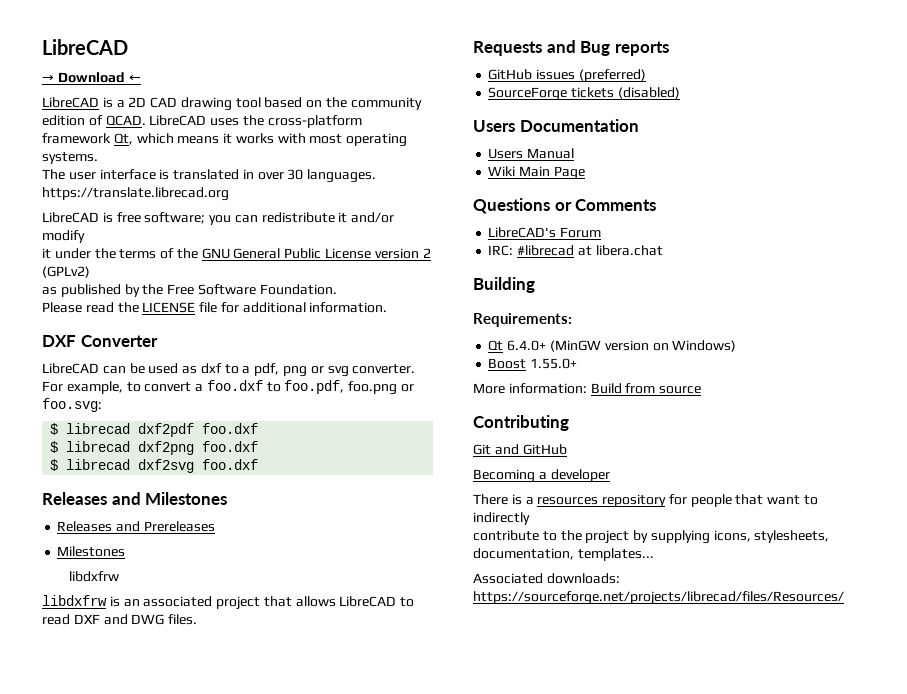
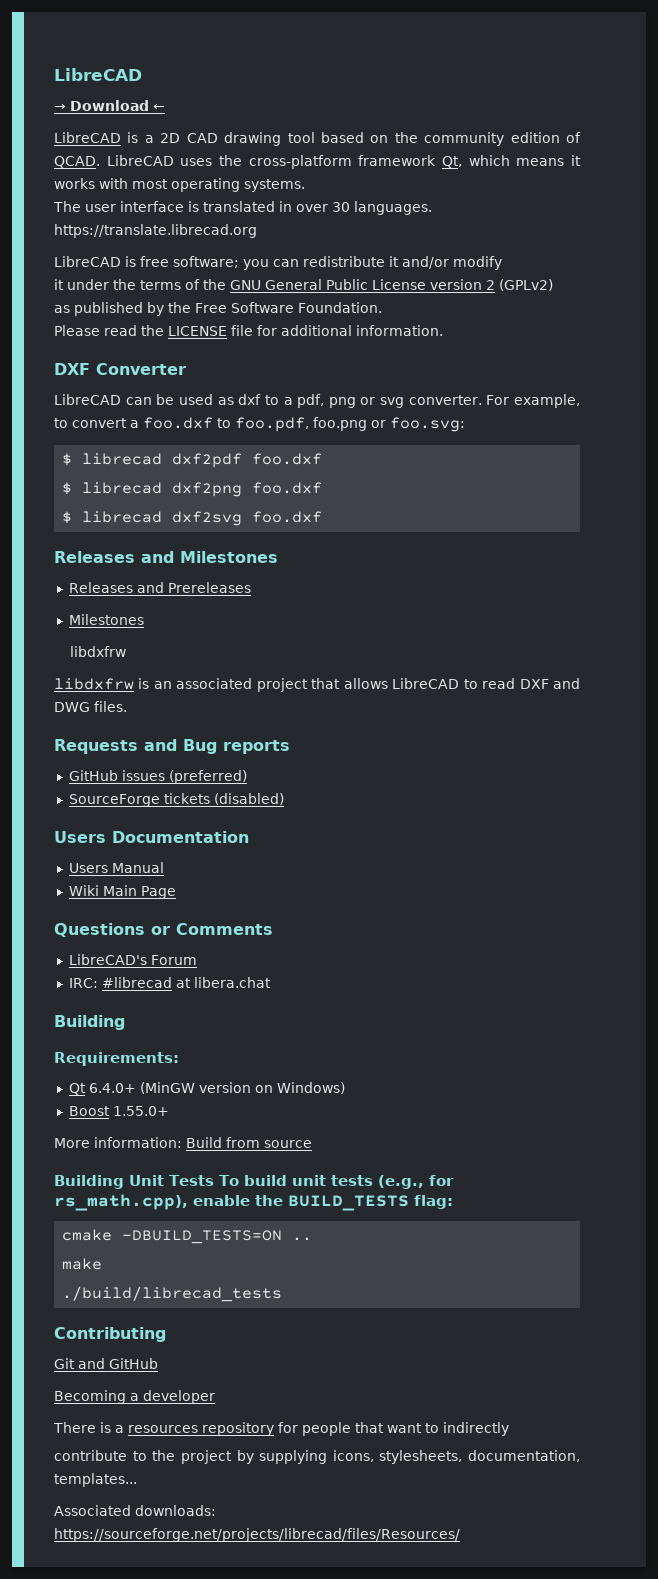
+ Building Unit Tests To build unit tests (e.g., for rs_math.cpp), enable the BUILD_TESTS flag:
+ cmake -DBUILD_TESTS=ON ..
+ make
+ ./build/librecad_tests

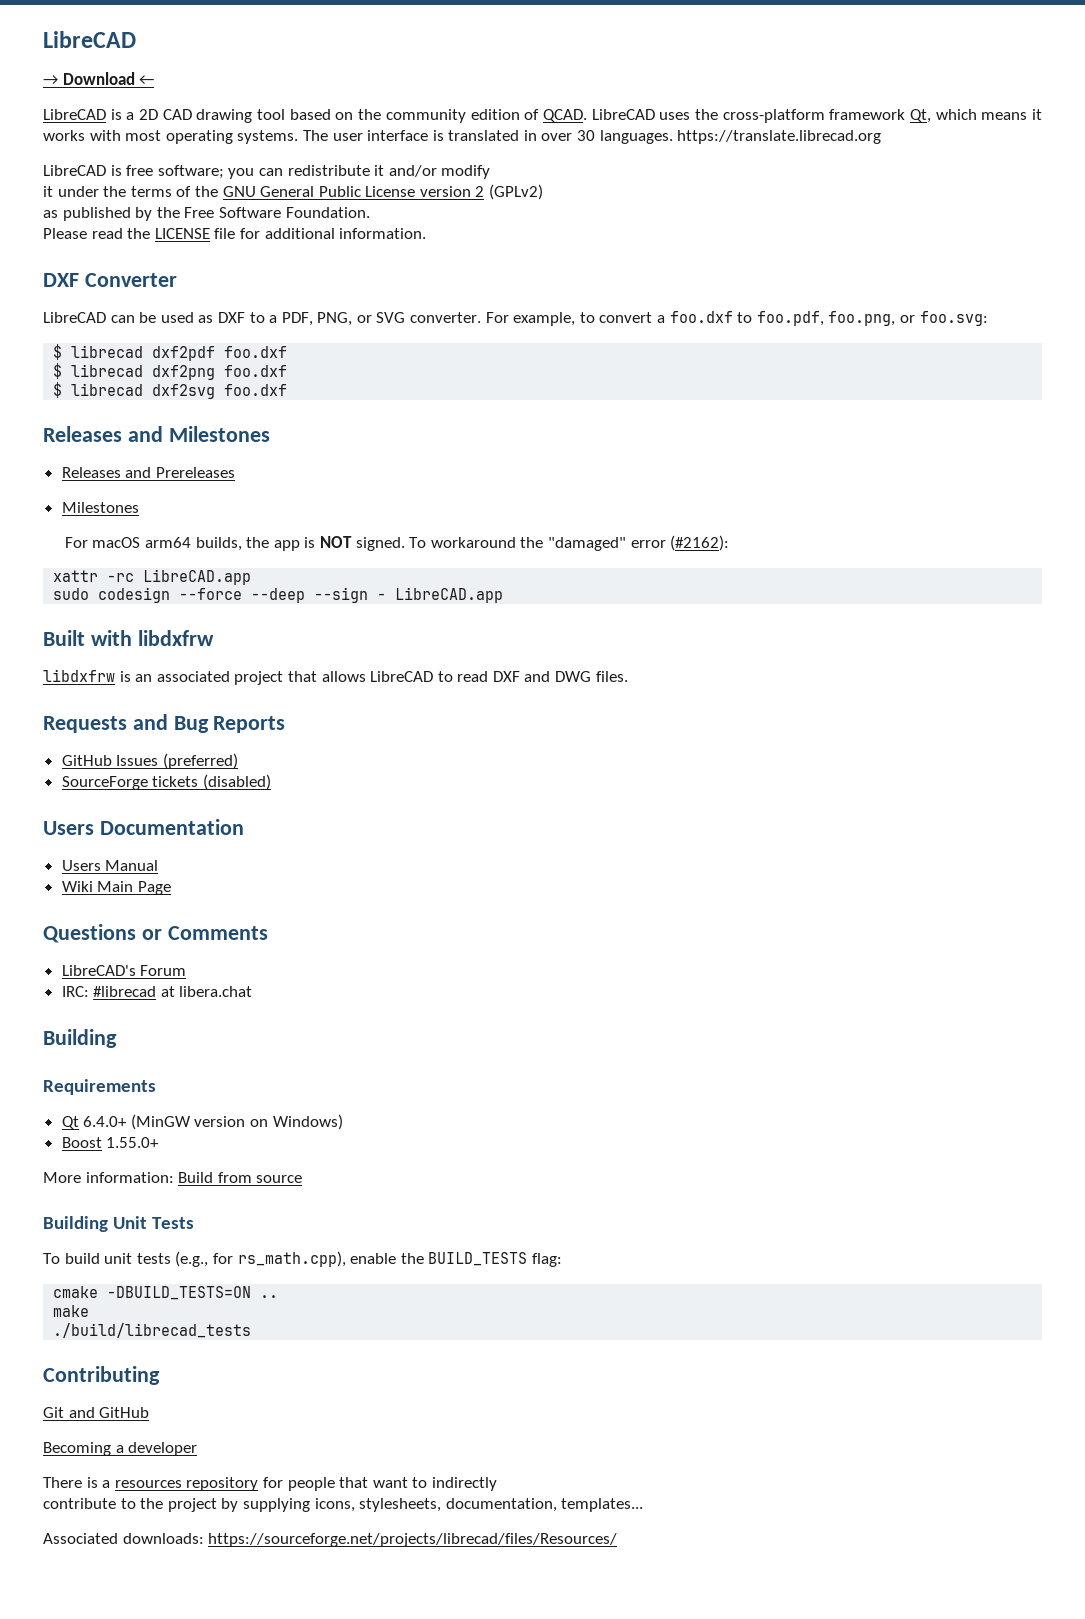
- LibreCAD uses the cross-platform framework Qt, which means it works with most operating systems.
- The user interface is translated in over 30 languages. https://translate.librecad.org
+ LibreCAD uses the cross-platform framework Qt, which means it works with most operating systems. The user interface is translated in over 30 languages. https://translate.librecad.org
- LibreCAD can be used as dxf to a pdf, png or svg converter.
+ LibreCAD can be used as DXF to a PDF, PNG, or SVG converter.
- For example, to convert a foo.dxf to foo.pdf, foo.png or foo.svg:
+ For example, to convert a foo.dxf to foo.pdf, foo.png, or foo.svg:
  Releases and Prereleases
  Milestones
- libdxfrw
+ For macOS arm64 builds, the app is NOT signed. To workaround the "damaged" error (#2162):
+ xattr -rc LibreCAD.app
+ sudo codesign --force --deep --sign - LibreCAD.app
+ Built with libdxfrw
- Requests and Bug reports
- GitHub issues (preferred)
+ Requests and Bug Reports
+ GitHub Issues (preferred)
- Requirements:
+ Requirements
- Building Unit Tests To build unit tests (e.g., for rs_math.cpp), enable the BUILD_TESTS flag:
+ Building Unit Tests
+ To build unit tests (e.g., for rs_math.cpp), enable the BUILD_TESTS flag:

